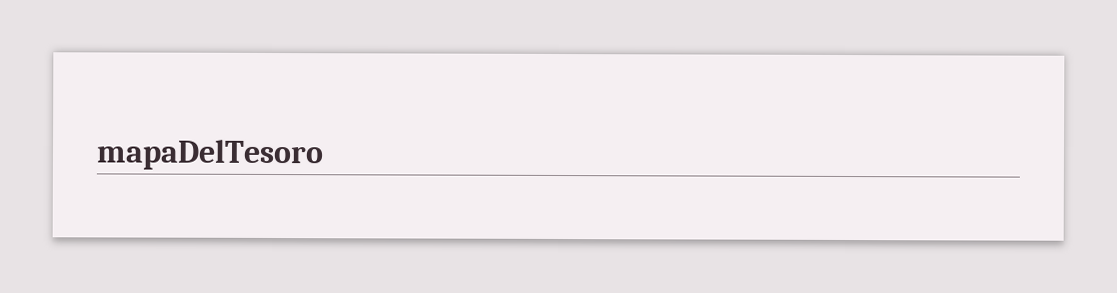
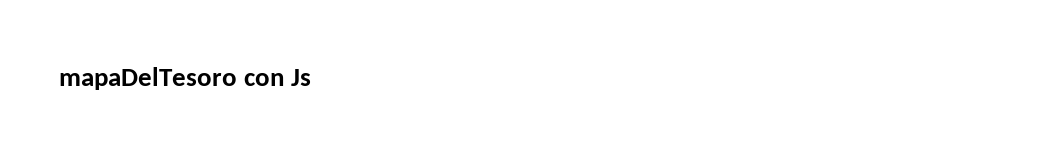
- mapaDelTesoro
+ mapaDelTesoro con Js

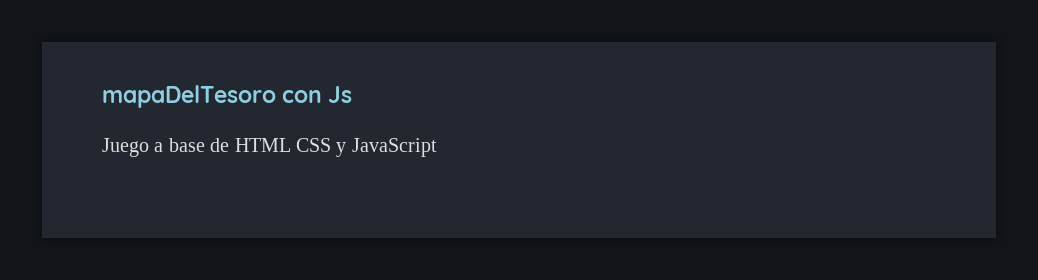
+ Juego a base de HTML CSS y JavaScript

